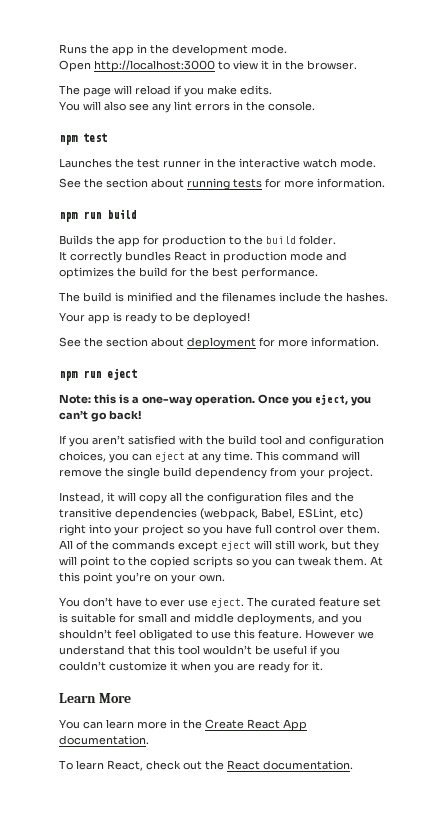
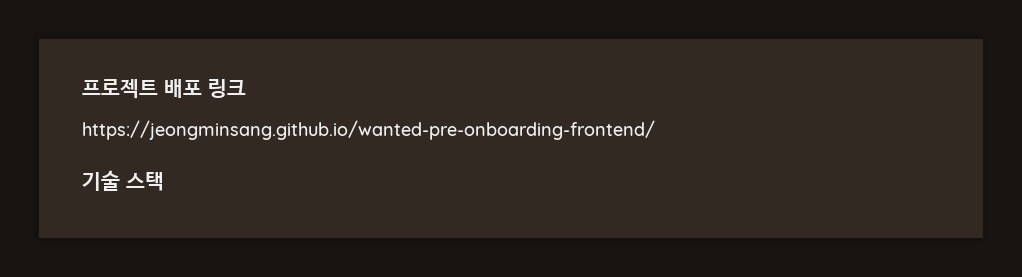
- Runs the app in the development mode.
- Open http://localhost:3000 to view it in the browser.
- The page will reload if you make edits.
- You will also see any lint errors in the console.
- npm test
- Launches the test runner in the interactive watch mode.
- See the section about running tests for more information.
- npm run build
- Builds the app for production to the build folder.
- It correctly bundles React in production mode and optimizes the build for the best performance.
- The build is minified and the filenames include the hashes.
- Your app is ready to be deployed!
- See the section about deployment for more information.
- npm run eject
- Note: this is a one-way operation. Once you eject, you can’t go back!
- If you aren’t satisfied with the build tool and configuration choices, you can eject at any time. This command will remove the single build dependency from your project.
- Instead, it will copy all the configuration files and the transitive dependencies (webpack, Babel, ESLint, etc) right into your project so you have full control over them. All of the commands except eject will still work, but they will point to the copied scripts so you can tweak them. At this point you’re on your own.
- You don’t have to ever use eject. The curated feature set is suitable for small and middle deployments, and you shouldn’t feel obligated to use this feature. However we understand that this tool wouldn’t be useful if you couldn’t customize it when you are ready for it.
- Learn More
- You can learn more in the Create React App documentation.
- To learn React, check out the React documentation.
+ 프로젝트 배포 링크
+ https://jeongminsang.github.io/wanted-pre-onboarding-frontend/
+ 기술 스택

